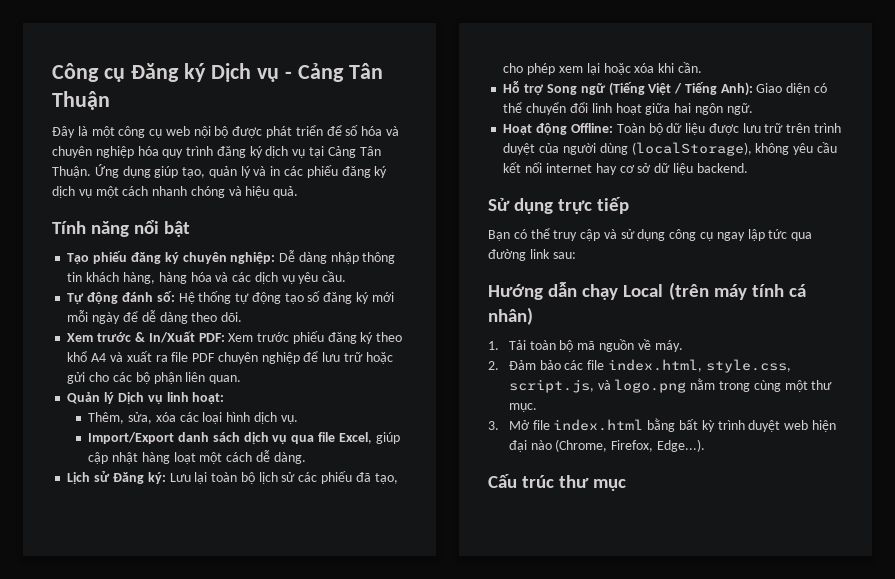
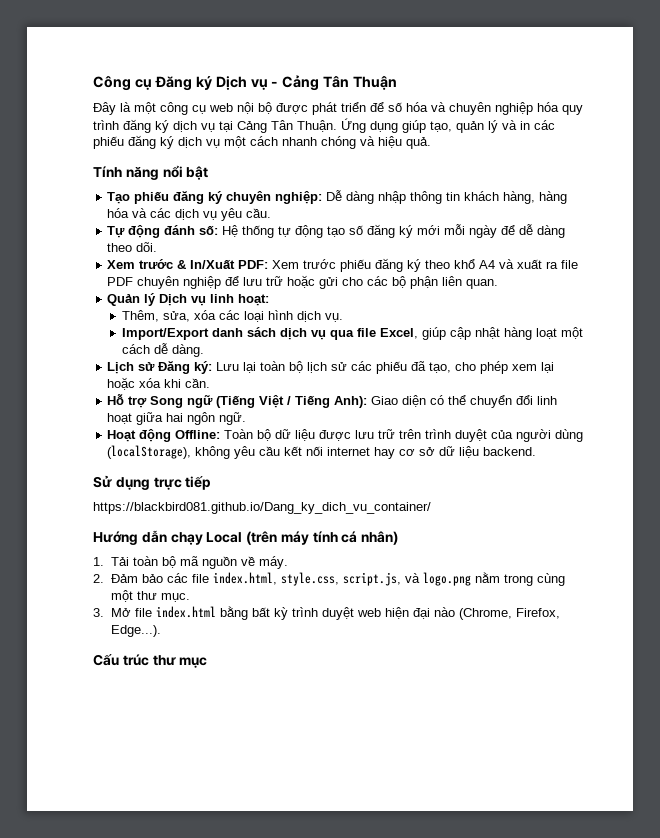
- Bạn có thể truy cập và sử dụng công cụ ngay lập tức qua đường link sau:
+ https://blackbird081.github.io/Dang_ky_dich_vu_container/

